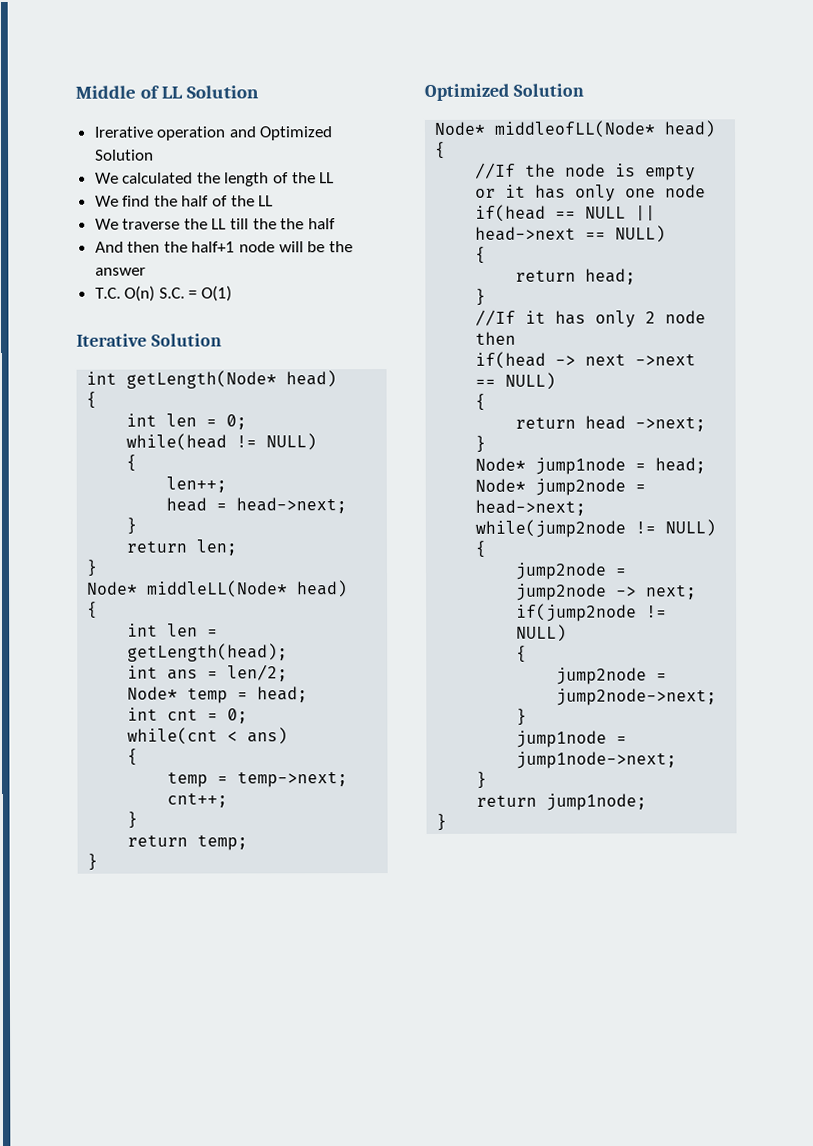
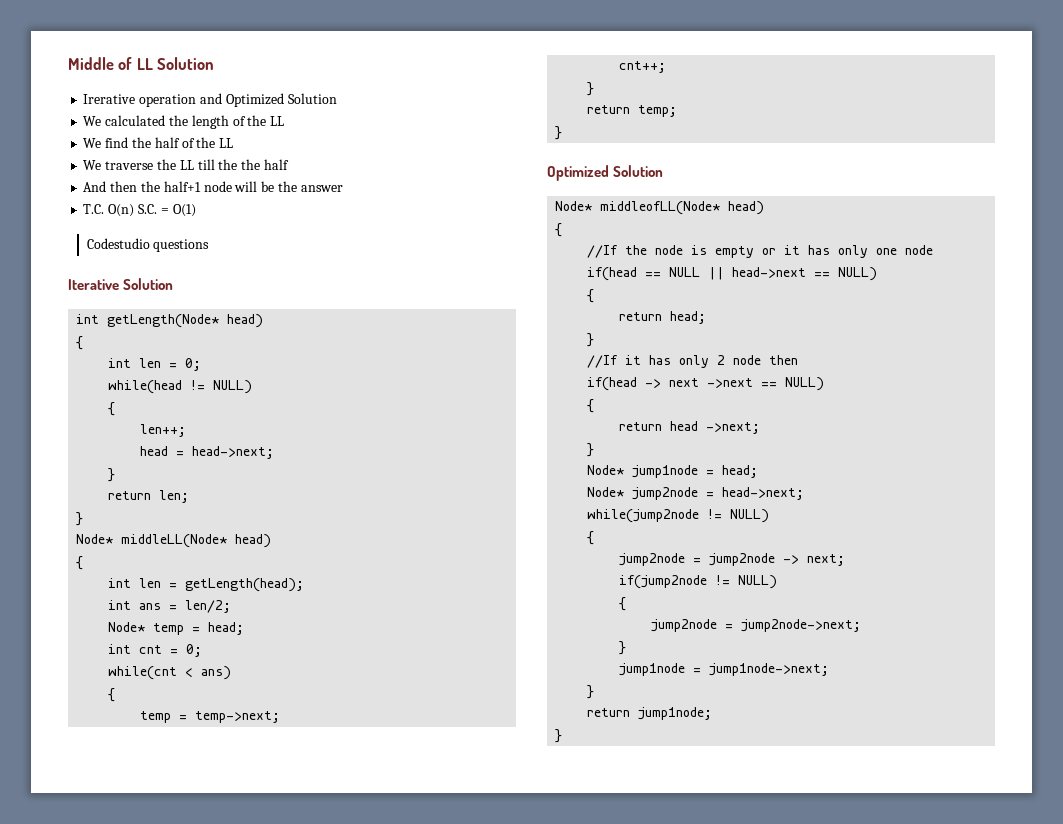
+ Codestudio questions

